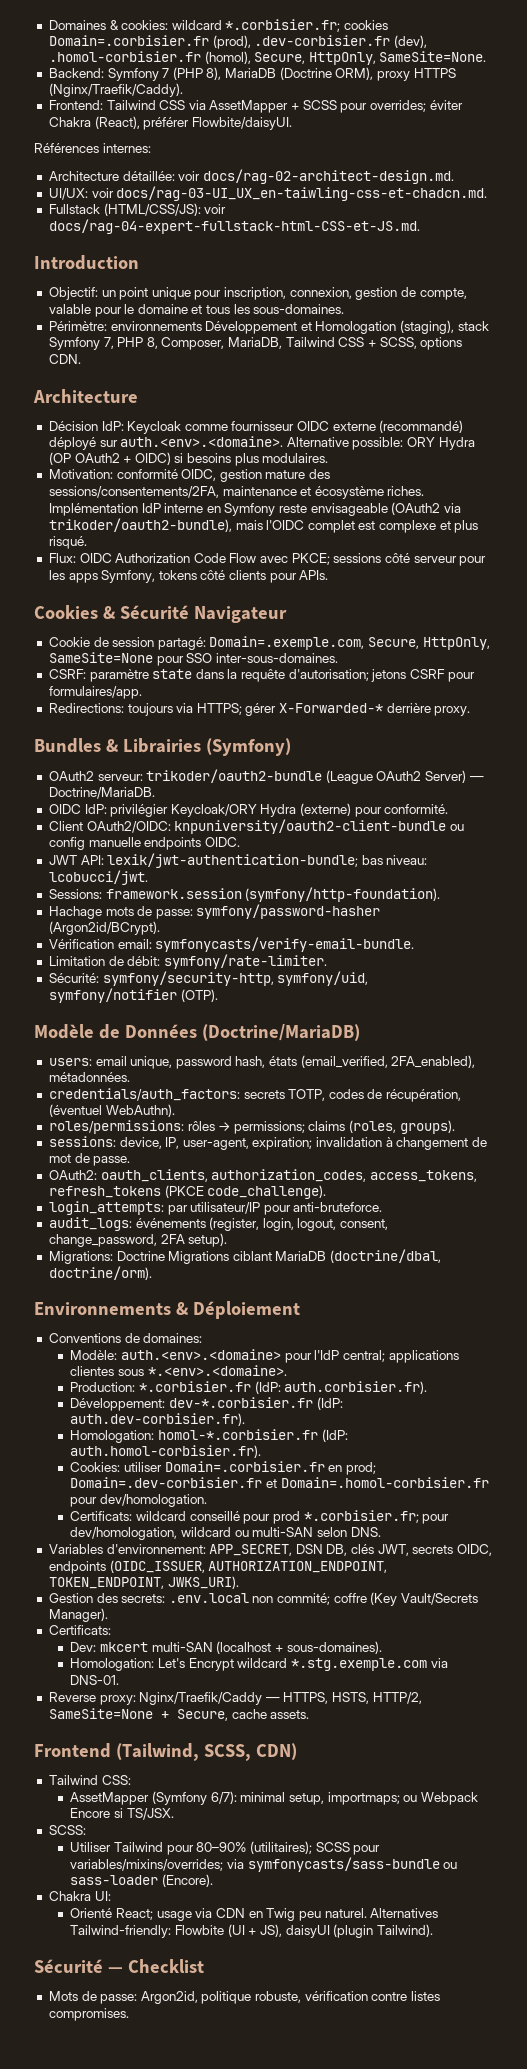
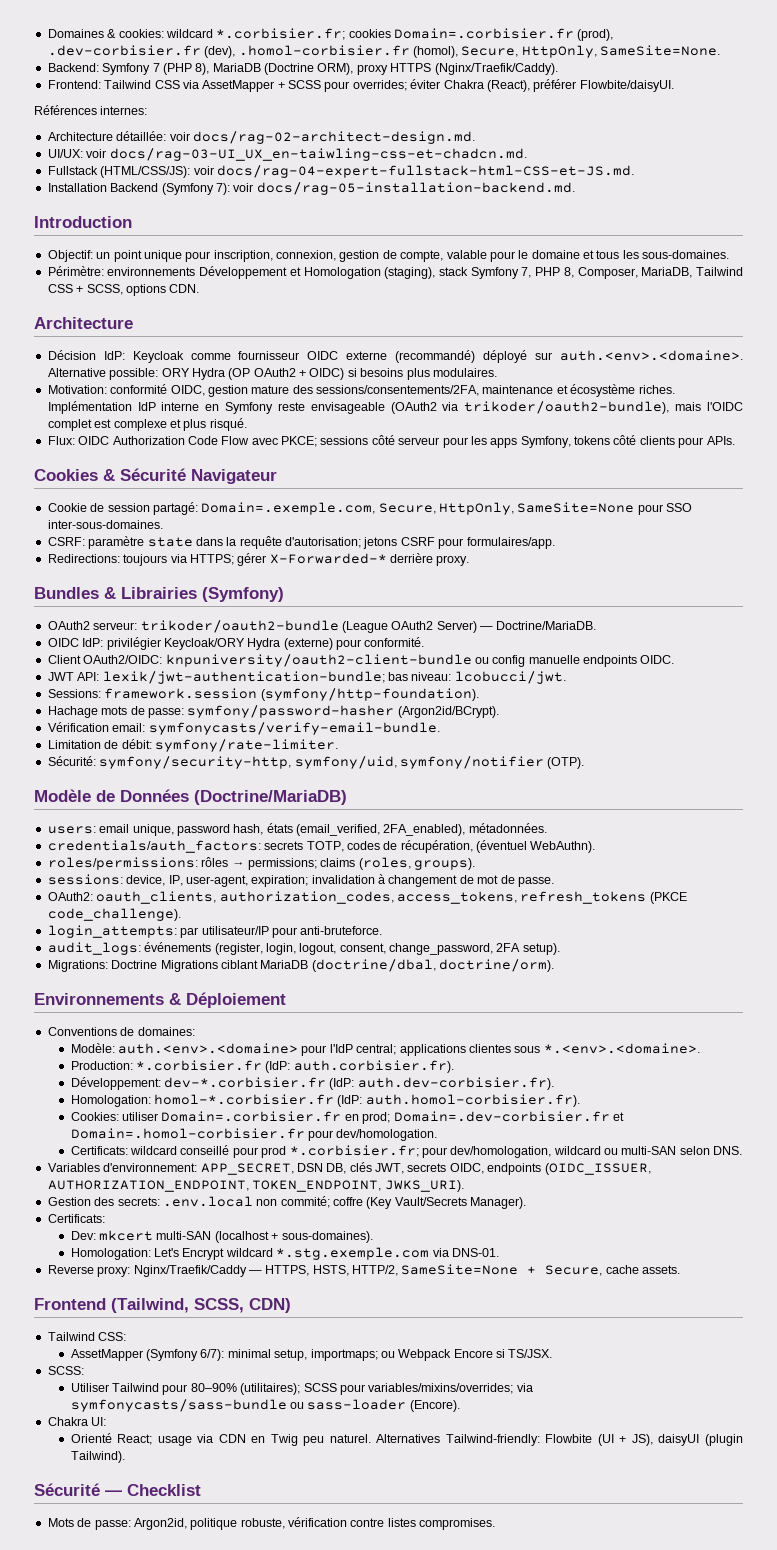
+ Installation Backend (Symfony 7): voir docs/rag-05-installation-backend.md.

